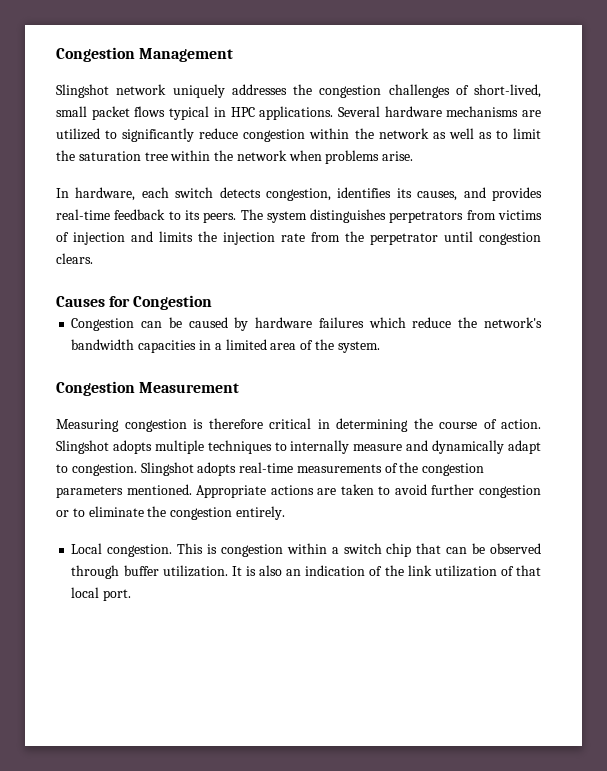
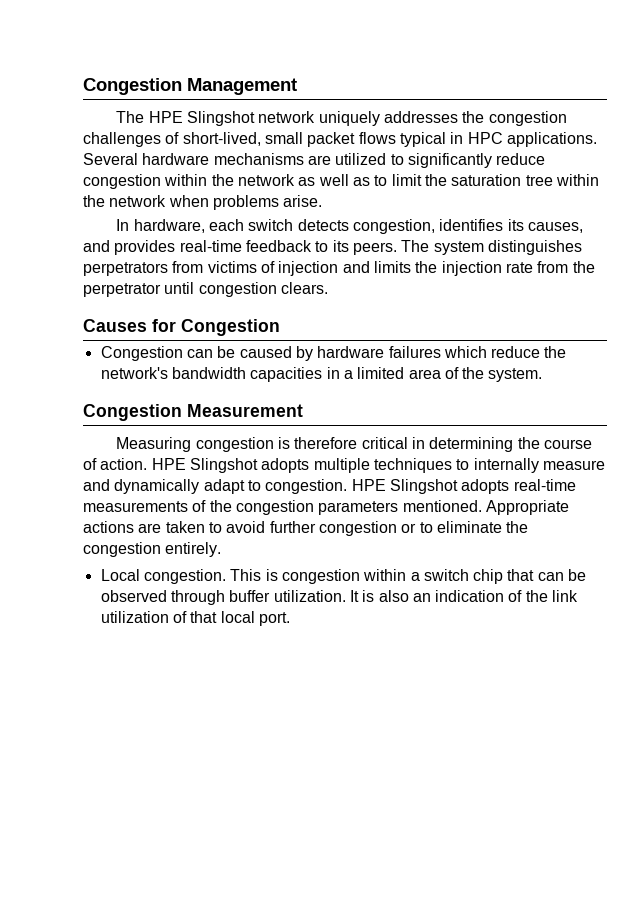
- Slingshot network uniquely addresses the congestion challenges of short-lived, small packet flows typical in HPC applications.
+ The HPE Slingshot network uniquely addresses the congestion challenges of short-lived, small packet flows typical in HPC applications.
- Slingshot adopts multiple techniques to internally measure and dynamically adapt to congestion.
+ HPE Slingshot adopts multiple techniques to internally measure and dynamically adapt to congestion.
- Slingshot adopts real-time measurements of the congestion parameters mentioned.
+ HPE Slingshot adopts real-time measurements of the congestion parameters mentioned.

